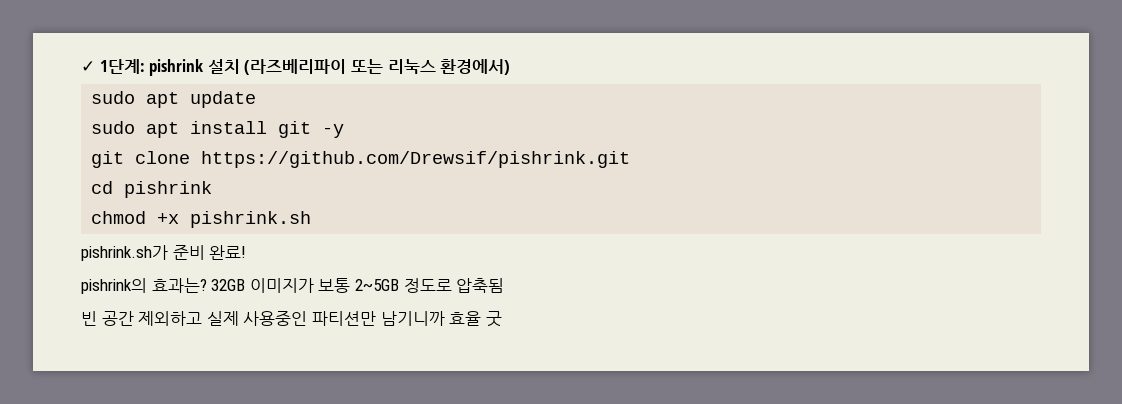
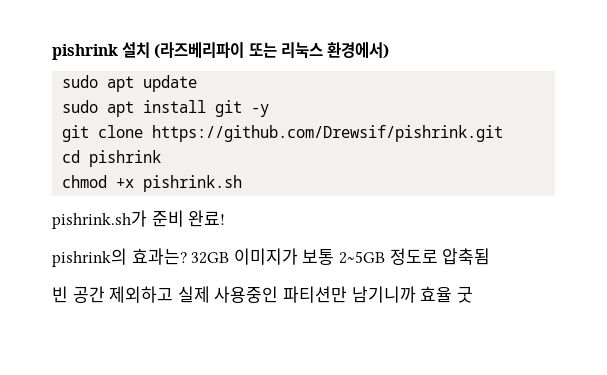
- ✓ 1단계: pishrink 설치 (라즈베리파이 또는 리눅스 환경에서)
+ pishrink 설치 (라즈베리파이 또는 리눅스 환경에서)

